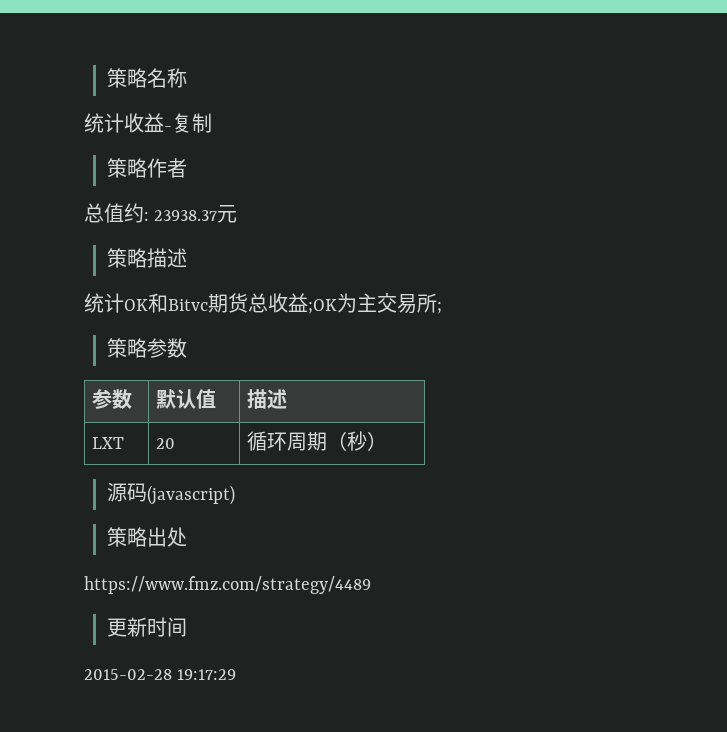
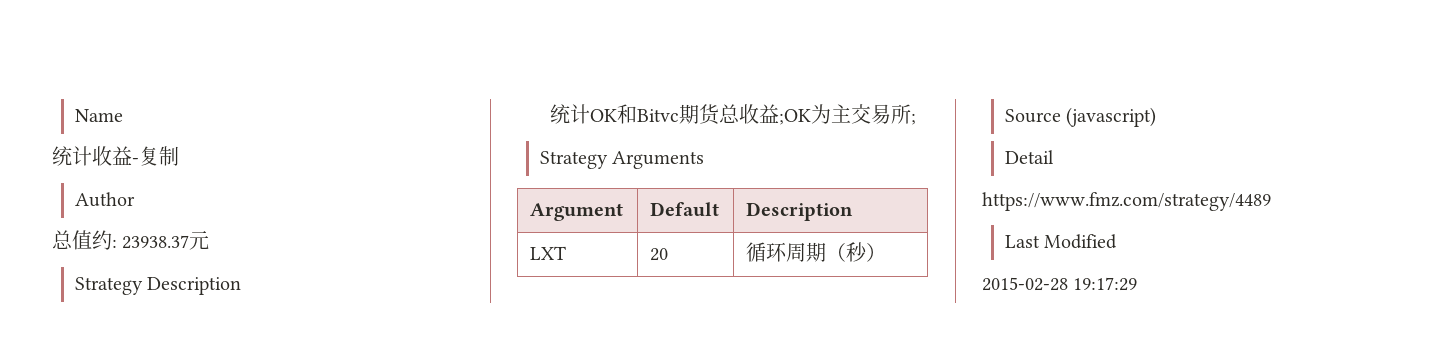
- 策略名称
+ Name
- 策略作者
+ Author
- 策略描述
+ Strategy Description
- 策略参数
- 参数 | 默认值 | 描述
+ Strategy Arguments
+ Argument | Default | Description
- 源码(javascript)
+ Source (javascript)
- 策略出处
+ Detail
- 更新时间
+ Last Modified

